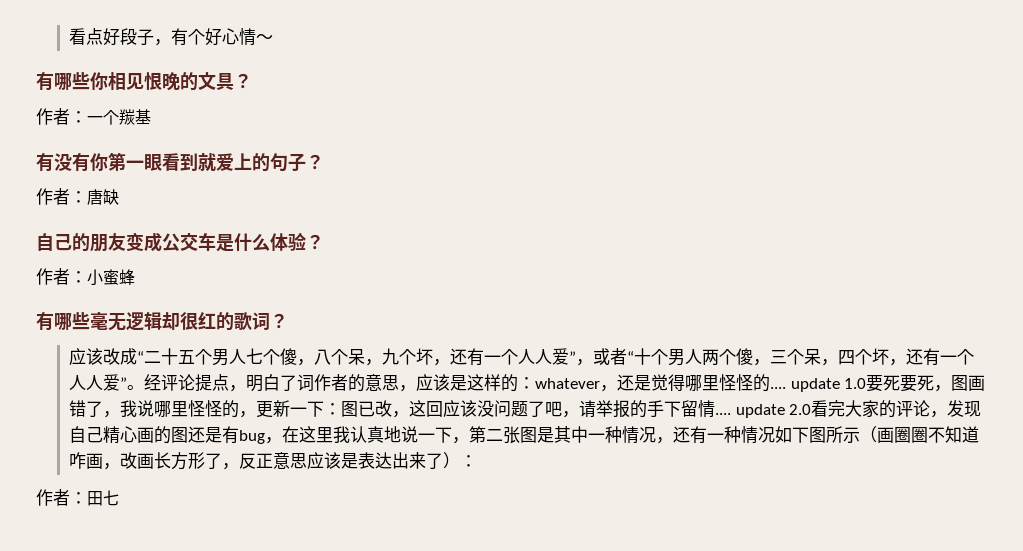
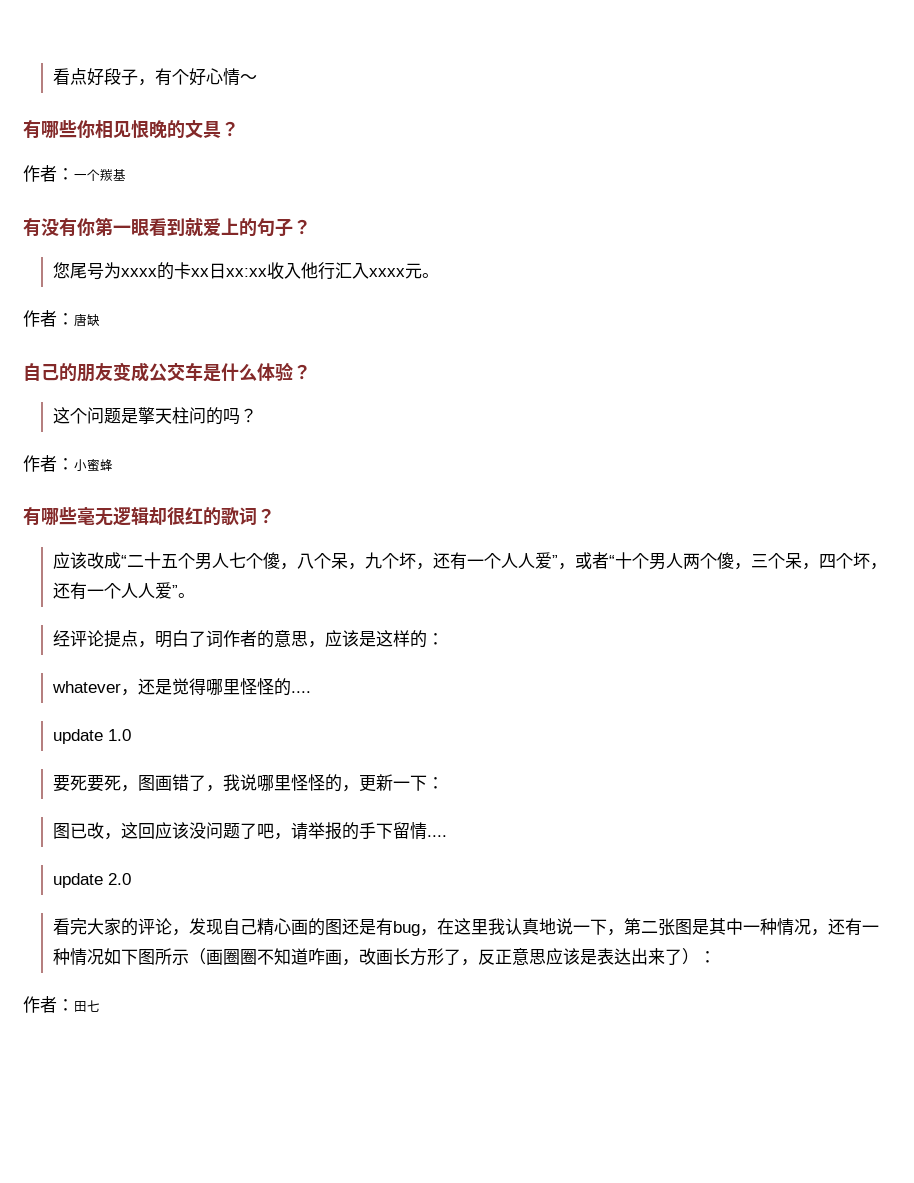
+ 您尾号为xxxx的卡xx日xx:xx收入他行汇入xxxx元。
+ 这个问题是擎天柱问的吗？
- 应该改成“二十五个男人七个傻，八个呆，九个坏，还有一个人人爱”，或者“十个男人两个傻，三个呆，四个坏，还有一个人人爱”。经评论提点，明白了词作者的意思，应该是这样的：whatever，还是觉得哪里怪怪的.... update 1.0要死要死，图画错了，我说哪里怪怪的，更新一下：图已改，这回应该没问题了吧，请举报的手下留情.... update 2.0看完大家的评论，发现自己精心画的图还是有bug，在这里我认真地说一下，第二张图是其中一种情况，还有一种情况如下图所示（画圈圈不知道咋画，改画长方形了，反正意思应该是表达出来了）：
+ 应该改成“二十五个男人七个傻，八个呆，九个坏，还有一个人人爱”，或者“十个男人两个傻，三个呆，四个坏，还有一个人人爱”。
+ 经评论提点，明白了词作者的意思，应该是这样的：
+ whatever，还是觉得哪里怪怪的....
+ update 1.0
+ 要死要死，图画错了，我说哪里怪怪的，更新一下：
+ 图已改，这回应该没问题了吧，请举报的手下留情....
+ update 2.0
+ 看完大家的评论，发现自己精心画的图还是有bug，在这里我认真地说一下，第二张图是其中一种情况，还有一种情况如下图所示（画圈圈不知道咋画，改画长方形了，反正意思应该是表达出来了）：

